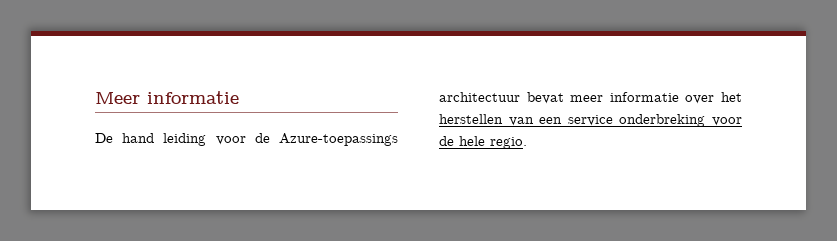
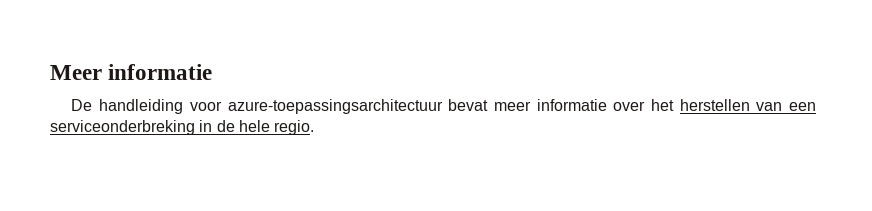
- De hand leiding voor de Azure-toepassings architectuur bevat meer informatie over het herstellen van een service onderbreking voor de hele regio.
+ De handleiding voor azure-toepassingsarchitectuur bevat meer informatie over het herstellen van een serviceonderbreking in de hele regio.

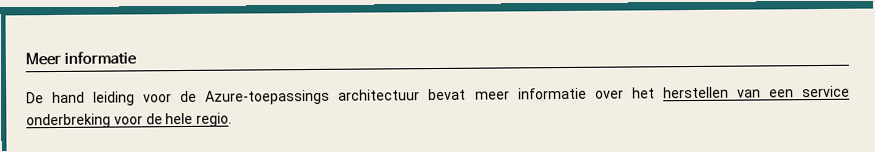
- De handleiding voor azure-toepassingsarchitectuur bevat meer informatie over het herstellen van een serviceonderbreking in de hele regio.
+ De hand leiding voor de Azure-toepassings architectuur bevat meer informatie over het herstellen van een service onderbreking voor de hele regio.

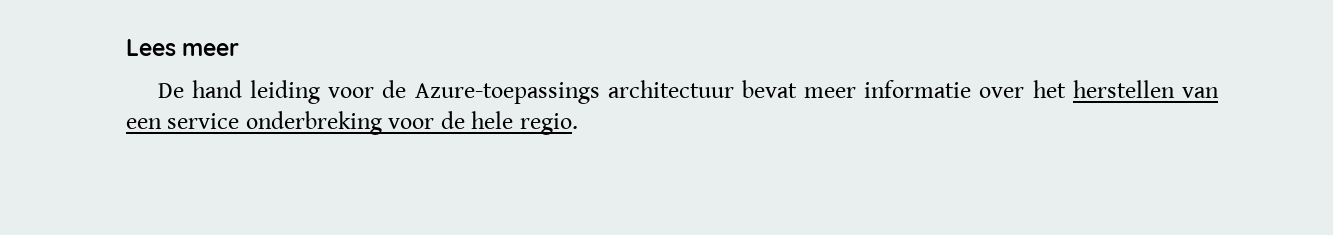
- Meer informatie
+ Lees meer

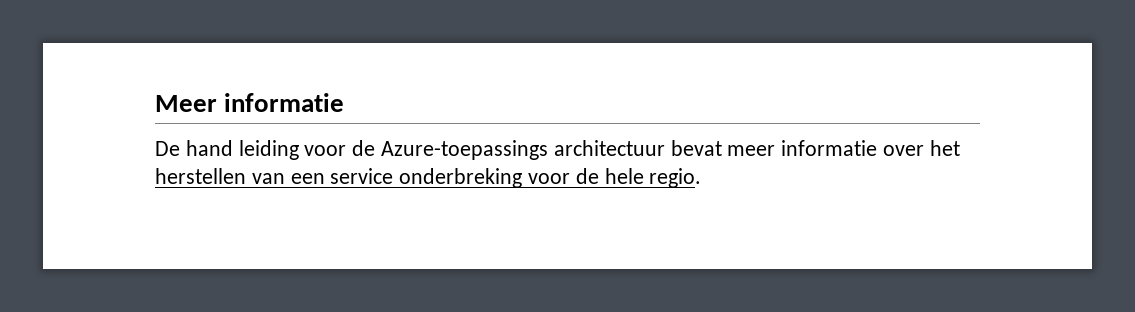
- Lees meer
+ Meer informatie

